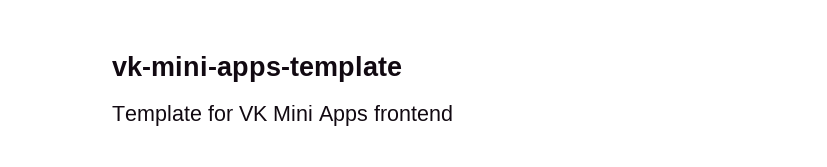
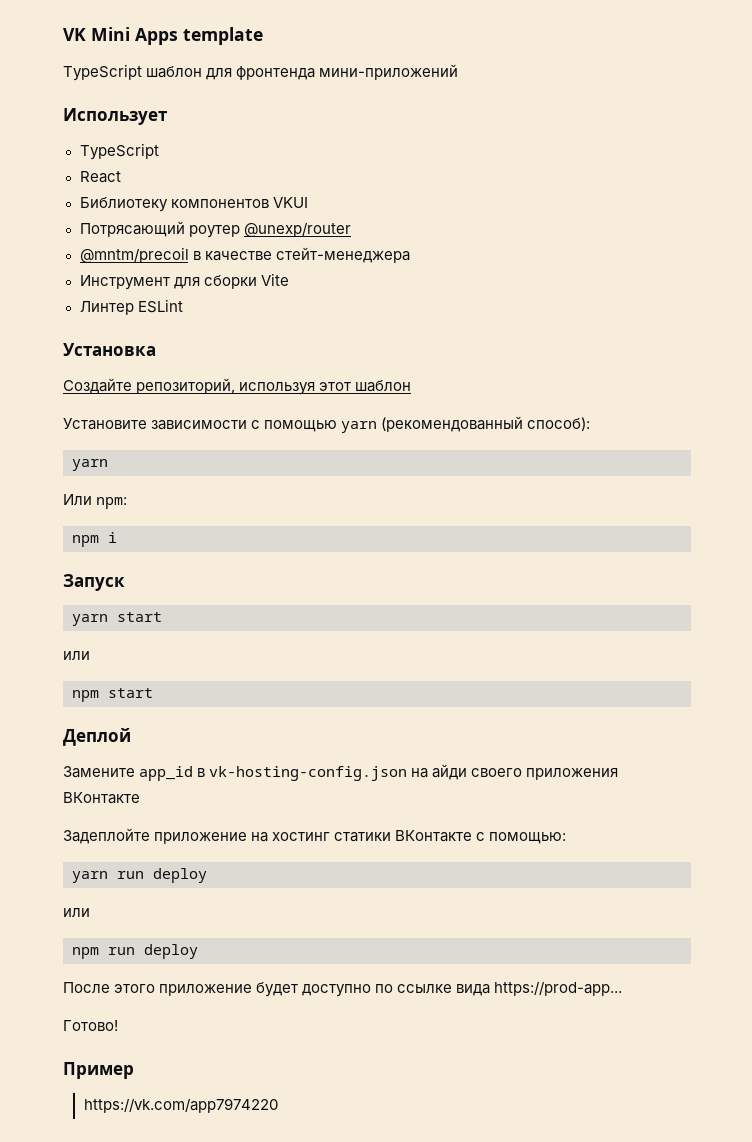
- vk-mini-apps-template
- Template for VK Mini Apps frontend
+ VK Mini Apps template
+ TypeScript шаблон для фронтенда мини-приложений
+ Использует
+ TypeScript
+ React
+ Библиотеку компонентов VKUI
+ Потрясающий роутер @unexp/router
+ @mntm/precoil в качестве стейт-менеджера
+ Инструмент для сборки Vite
+ Линтер ESLint
+ Установка
+ Создайте репозиторий, используя этот шаблон
+ Установите зависимости с помощью yarn (рекомендованный способ):
+ yarn
+ Или npm:
+ npm i
+ Запуск
+ yarn start
+ или
+ npm start
+ Деплой
+ Замените app_id в vk-hosting-config.json на айди своего приложения ВКонтакте
+ Задеплойте приложение на хостинг статики ВКонтакте с помощью:
+ yarn run deploy
+ или
+ npm run deploy
+ После этого приложение будет доступно по ссылке вида https://prod-app...
+ Готово!
+ Пример
+ https://vk.com/app7974220

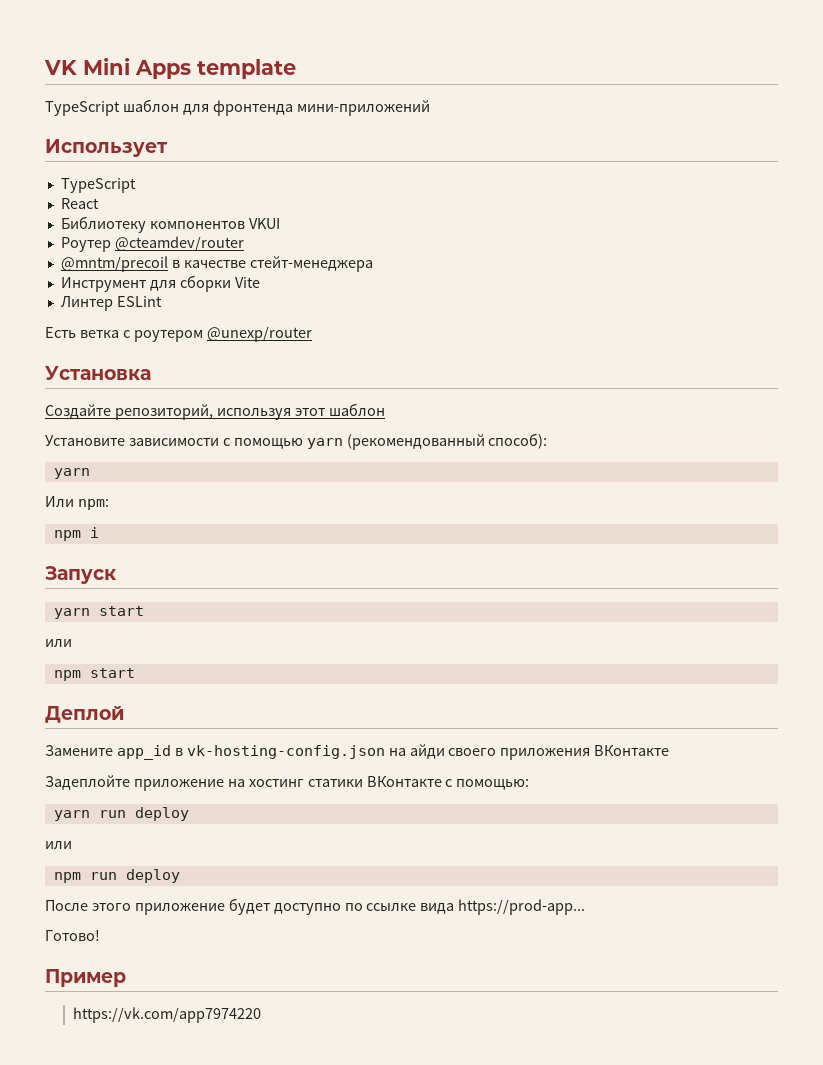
- Потрясающий роутер @unexp/router
+ Роутер @cteamdev/router
+ Есть ветка с роутером @unexp/router

